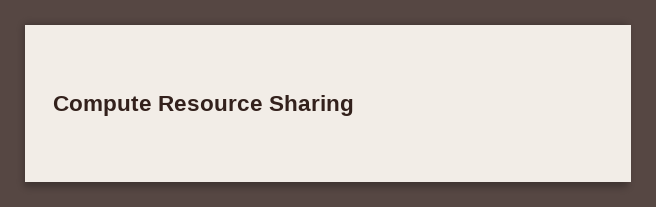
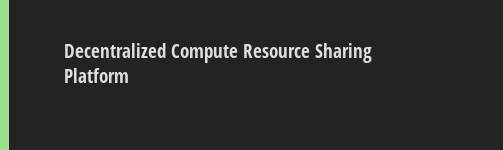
- Compute Resource Sharing
+ Decentralized Compute Resource Sharing Platform

